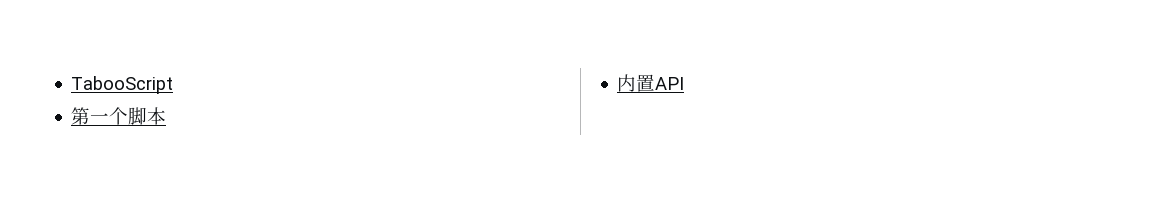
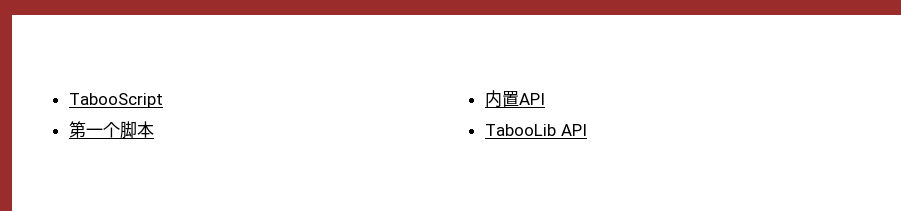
+ TabooLib API

